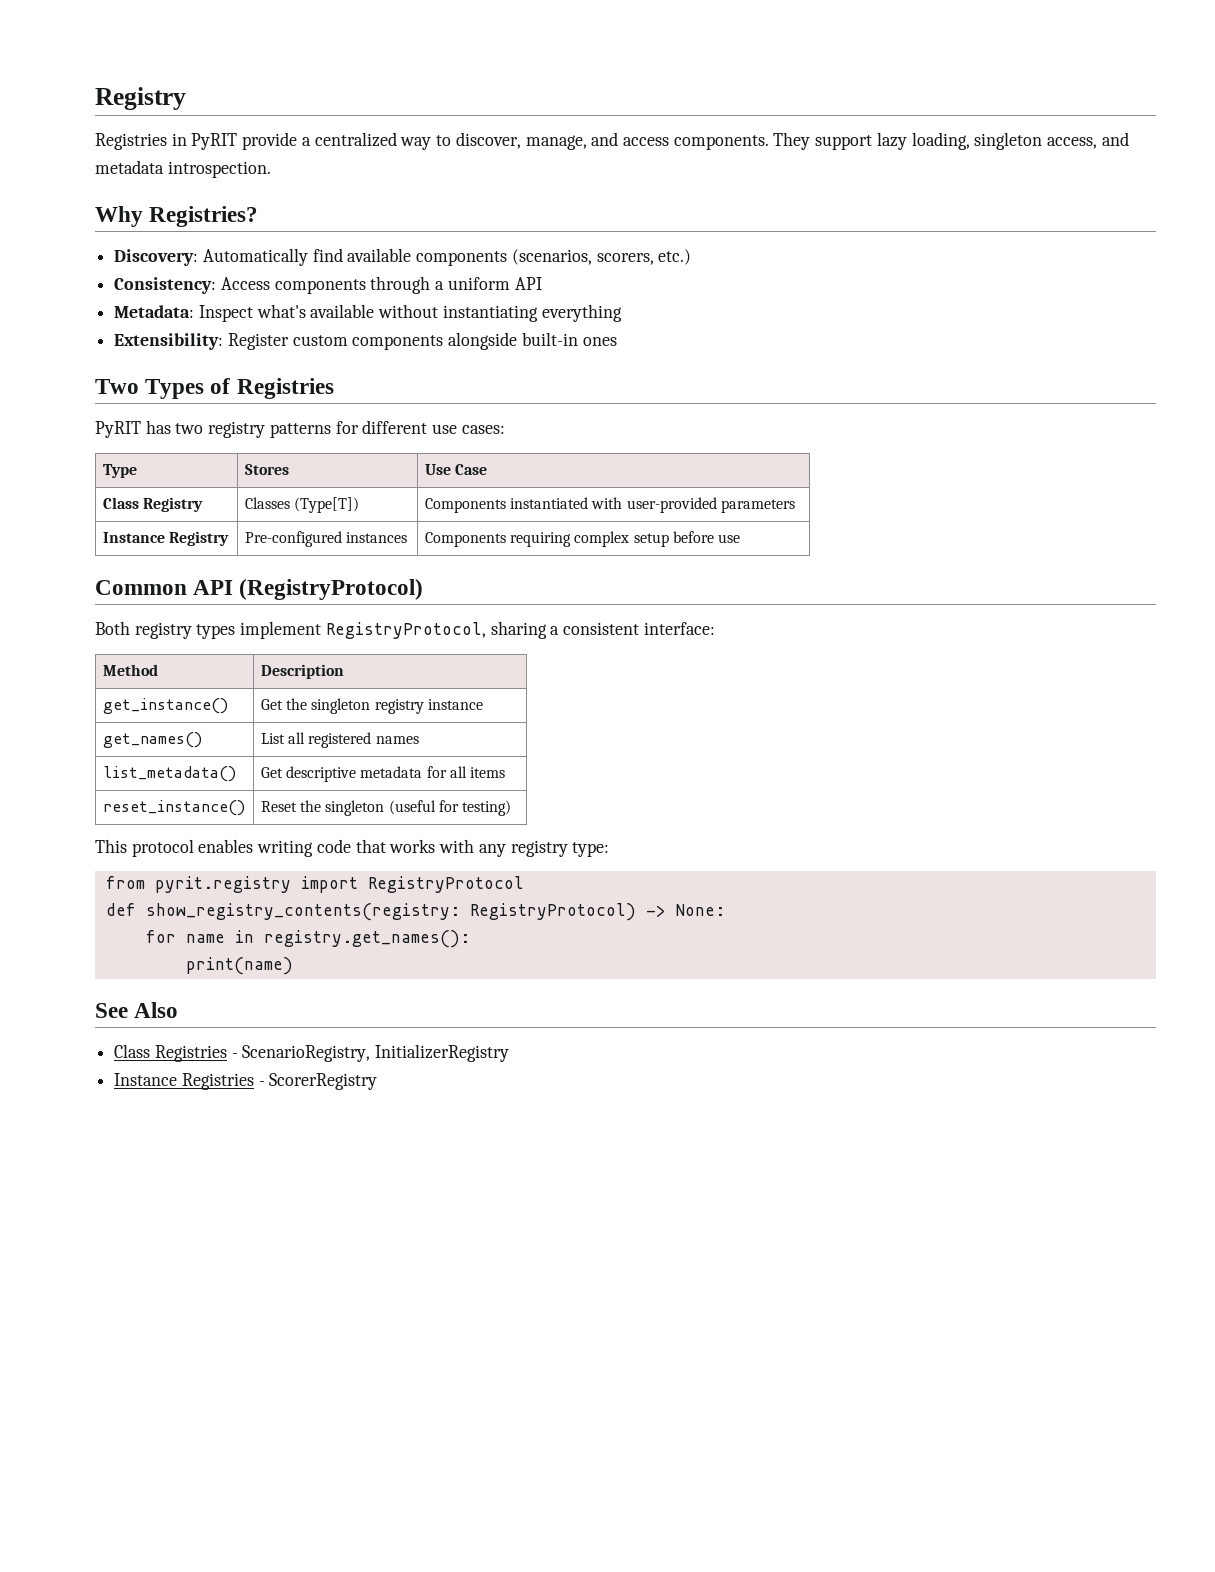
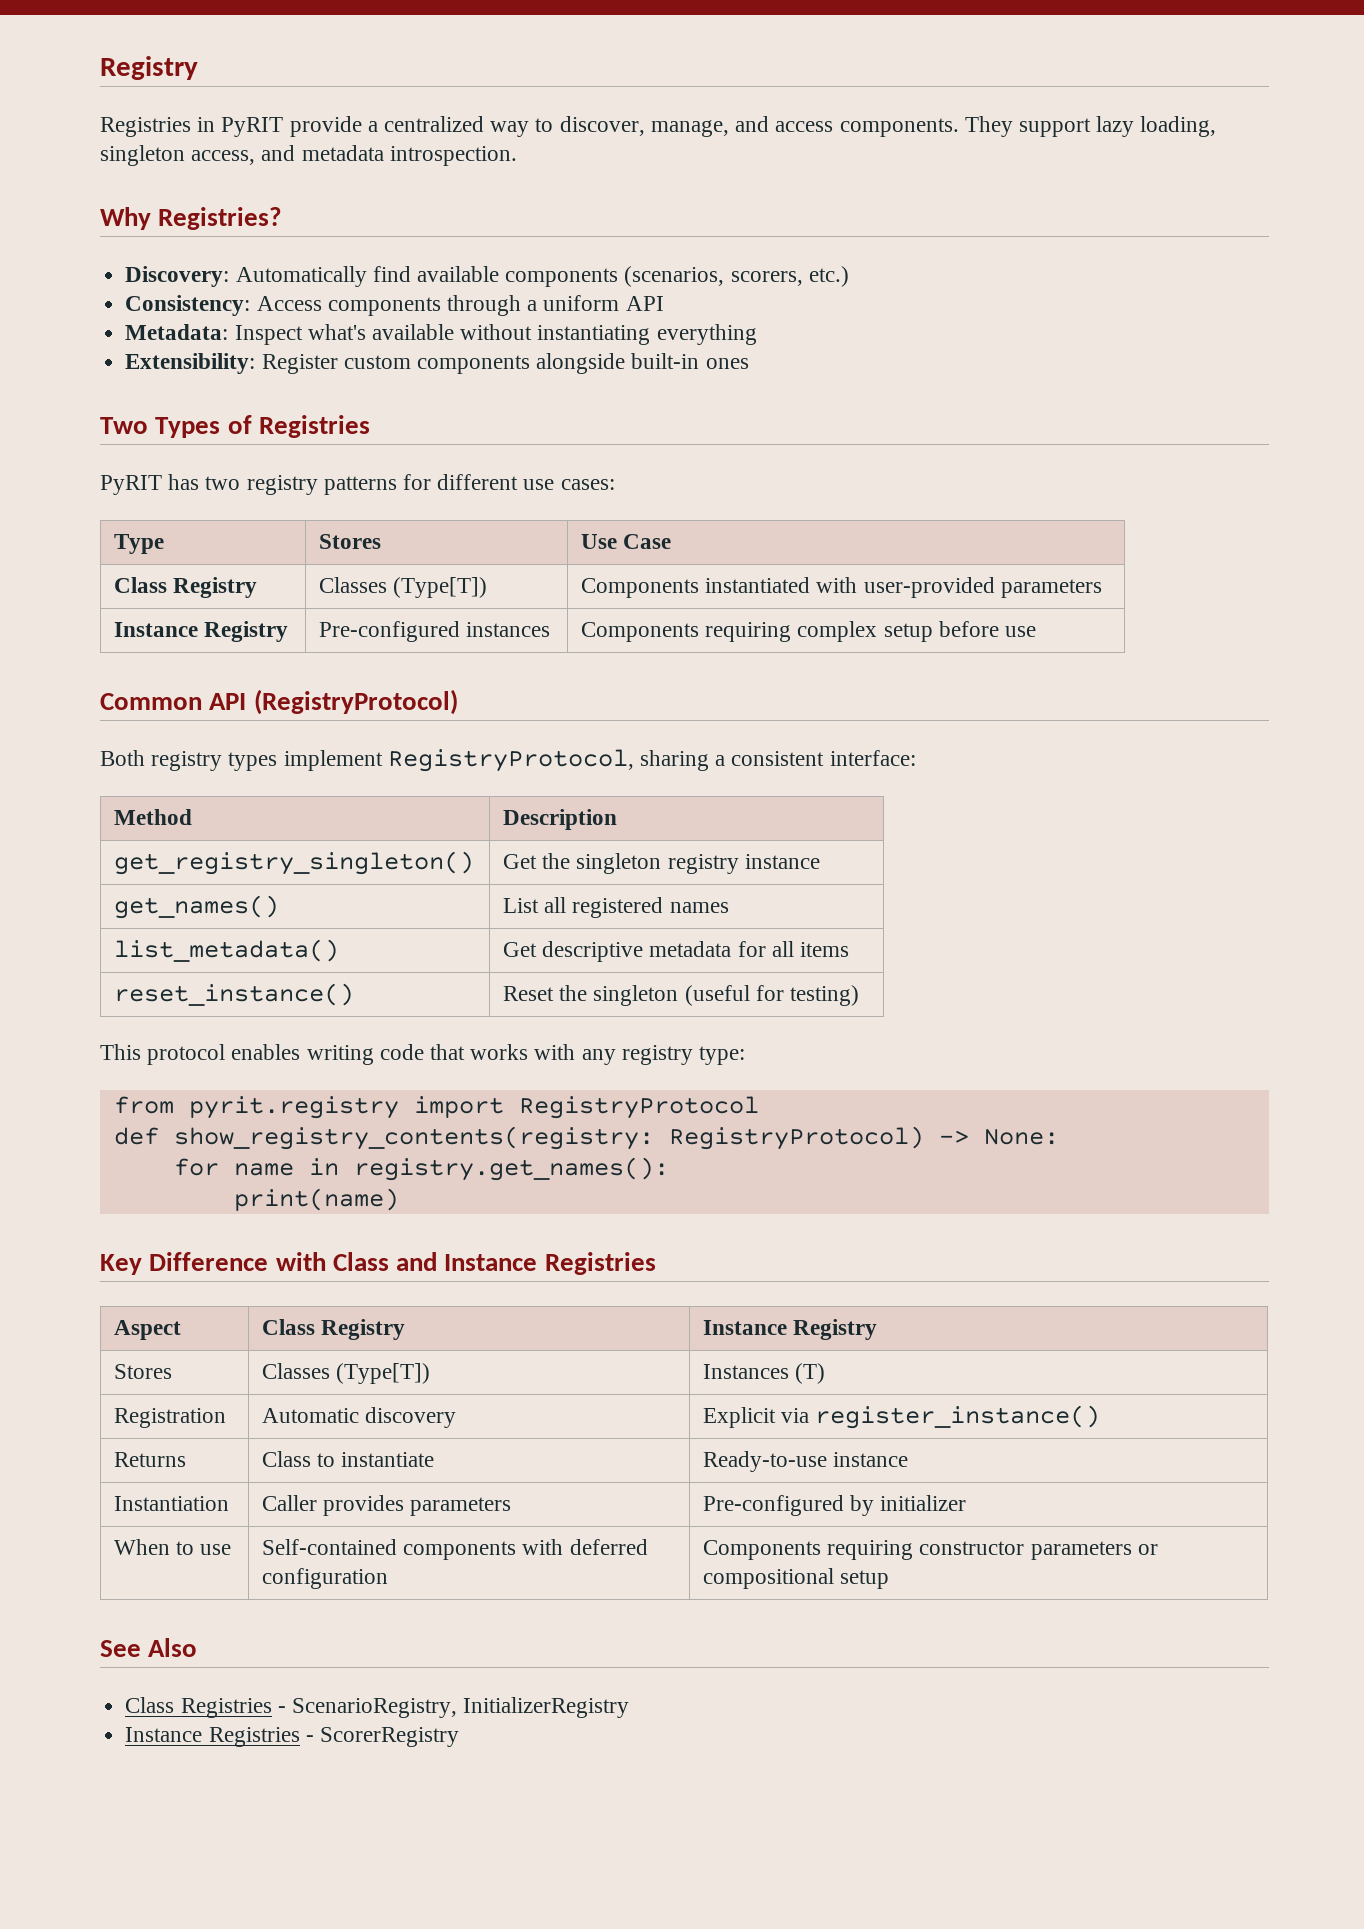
- get_instance() | Get the singleton registry instance
+ get_registry_singleton() | Get the singleton registry instance
+ Key Difference with Class and Instance Registries
+ Aspect | Class Registry | Instance Registry
+ Stores | Classes (Type[T]) | Instances (T)
+ Registration | Automatic discovery | Explicit via register_instance()
+ Returns | Class to instantiate | Ready-to-use instance
+ Instantiation | Caller provides parameters | Pre-configured by initializer
+ When to use | Self-contained components with deferred configuration | Components requiring constructor parameters or compositional setup

